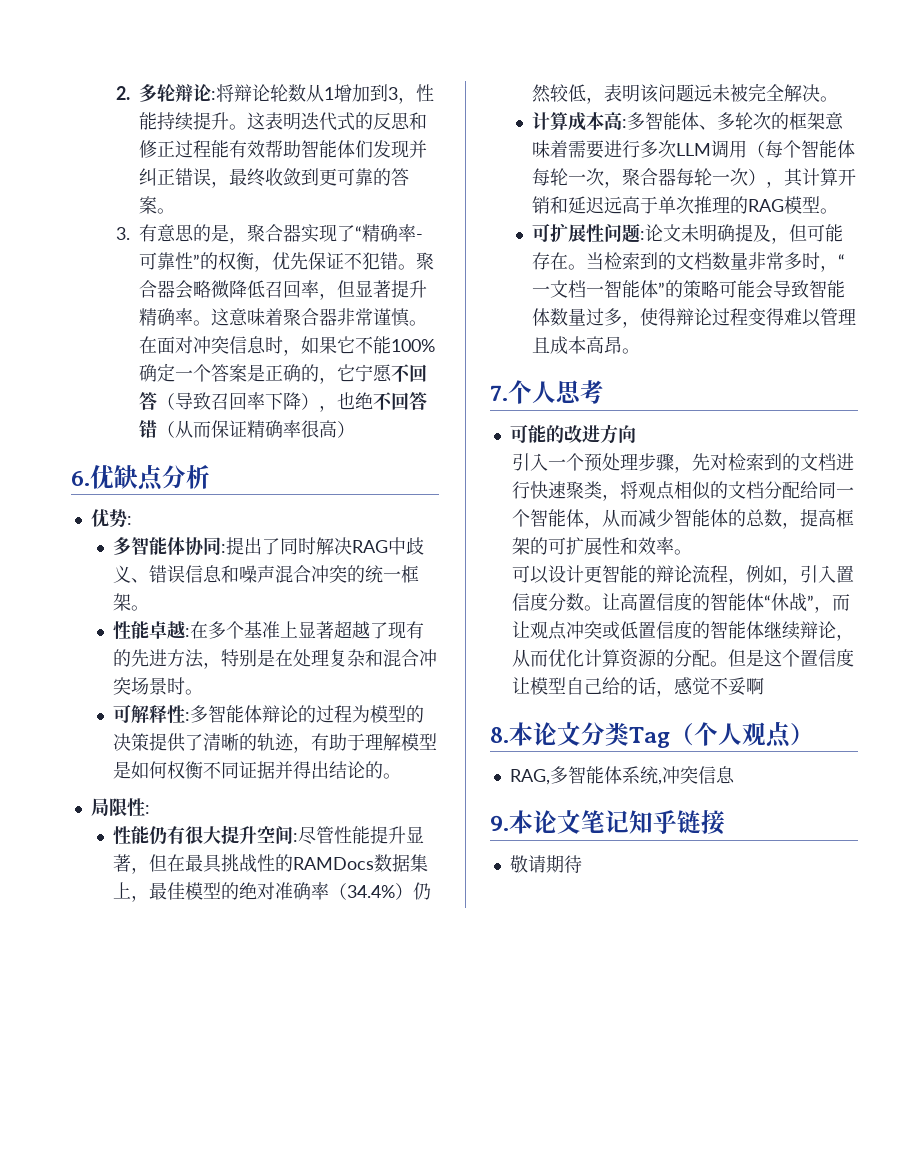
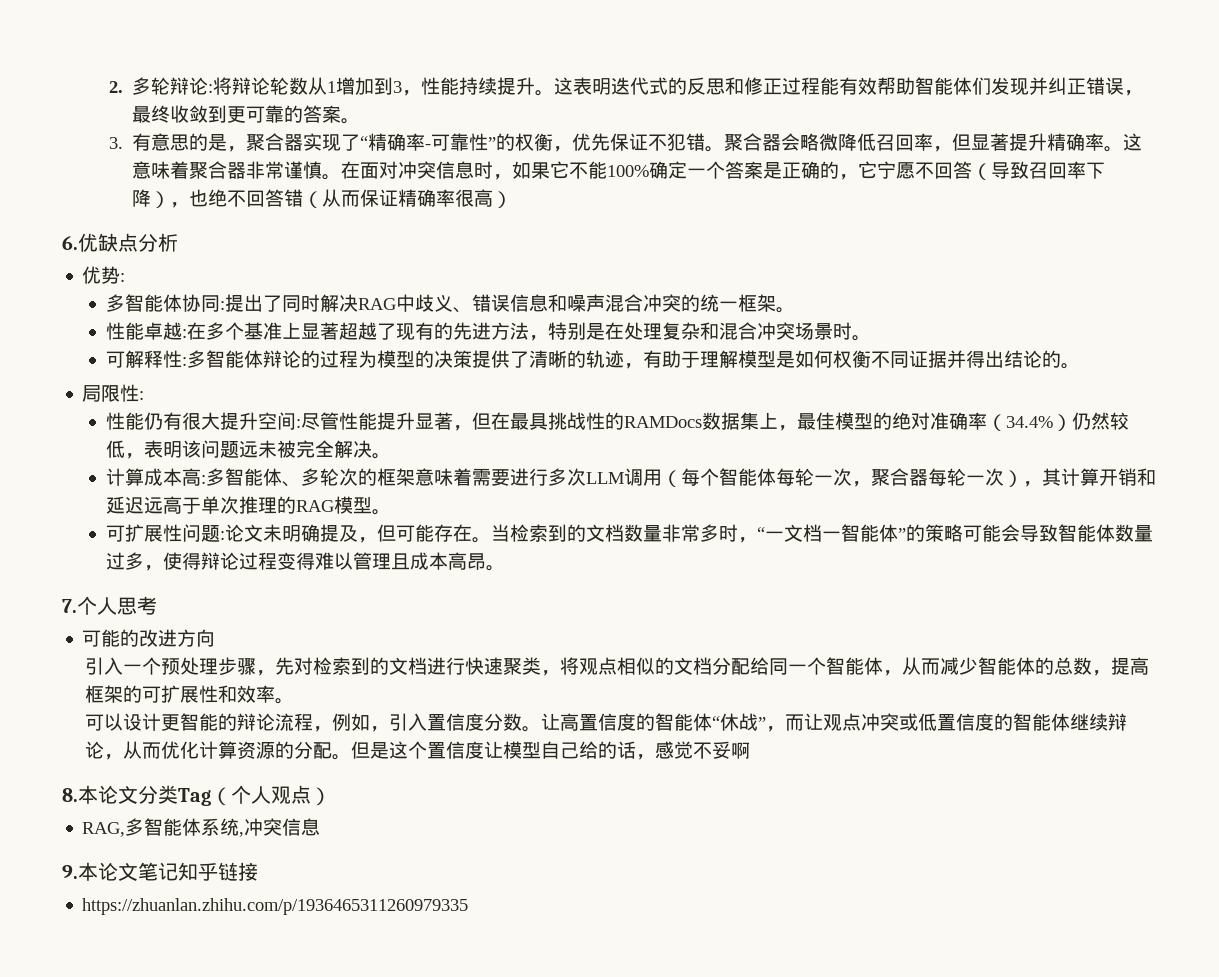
- 敬请期待
+ https://zhuanlan.zhihu.com/p/1936465311260979335

